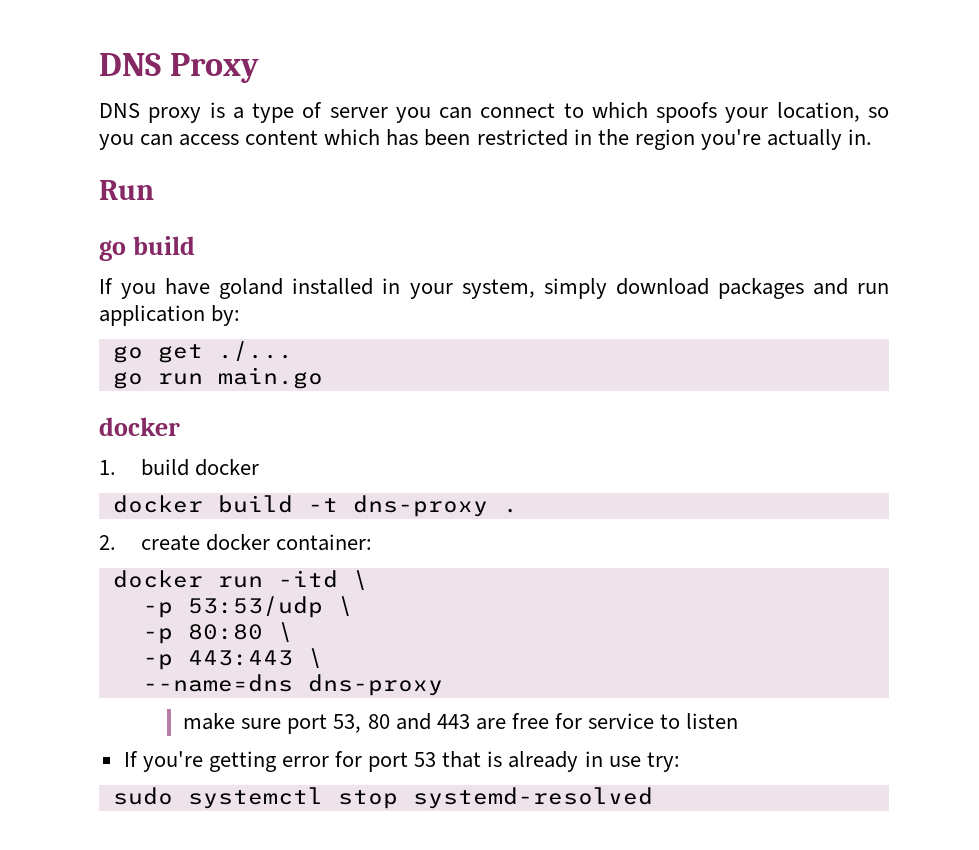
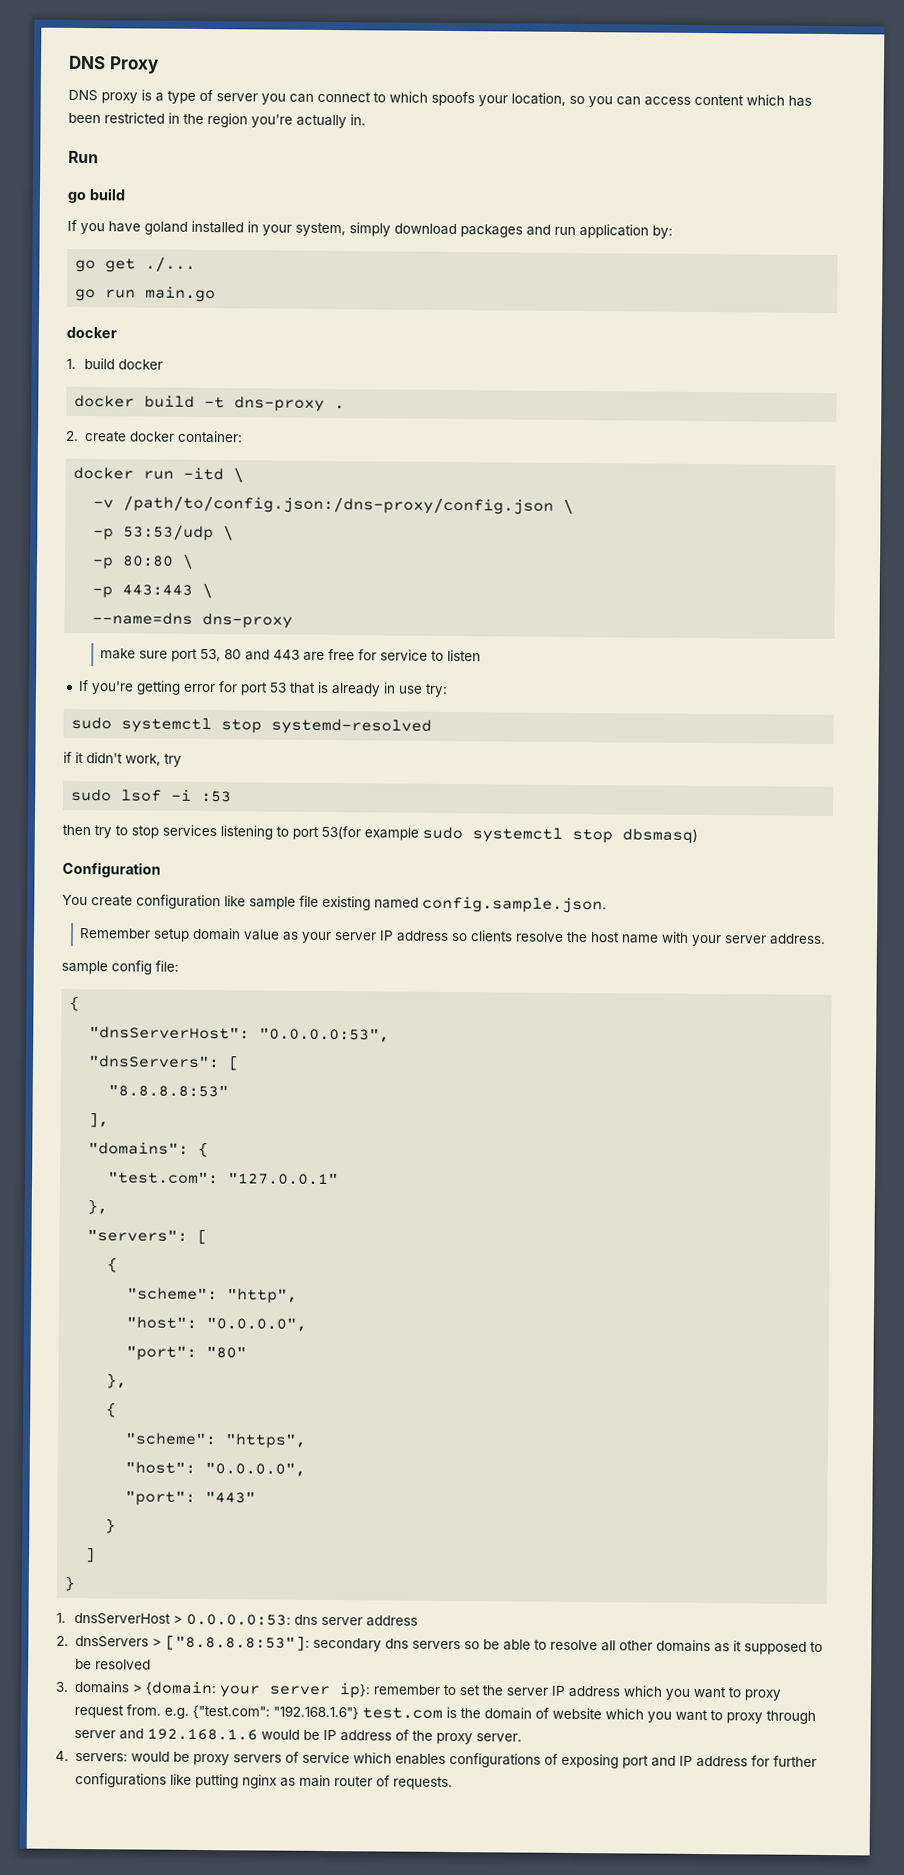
+ -v /path/to/config.json:/dns-proxy/config.json \
+ if it didn't work, try
+ sudo lsof -i :53
+ then try to stop services listening to port 53(for example sudo systemctl stop dbsmasq)
+ Configuration
+ You create configuration like sample file existing named config.sample.json.
+ Remember setup domain value as your server IP address so clients resolve the host name with your server address.
+ sample config file:
+ {
+ "dnsServerHost": "0.0.0.0:53",
+ "dnsServers": [
+ "8.8.8.8:53"
+ ],
+ "domains": {
+ "test.com": "127.0.0.1"
+ },
+ "servers": [
+ {
+ "scheme": "http",
+ "host": "0.0.0.0",
+ "port": "80"
+ },
+ {
+ "scheme": "https",
+ "host": "0.0.0.0",
+ "port": "443"
+ }
+ ]
+ }
+ 1. dnsServerHost > 0.0.0.0:53: dns server address
+ 2. dnsServers > ["8.8.8.8:53"]: secondary dns servers so be able to resolve all other domains as it supposed to be resolved
+ 3. domains > {domain: your server ip}: remember to set the server IP address which you want to proxy request from. e.g. {"test.com": "192.168.1.6"} test.com is the domain of website which you want to proxy through server and 192.168.1.6 would be IP address of the proxy server.
+ 4. servers: would be proxy servers of service which enables configurations of exposing port and IP address for further configurations like putting nginx as main router of requests.

